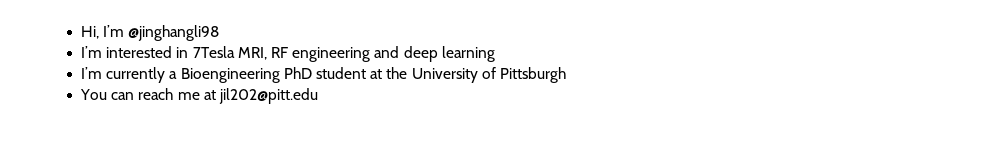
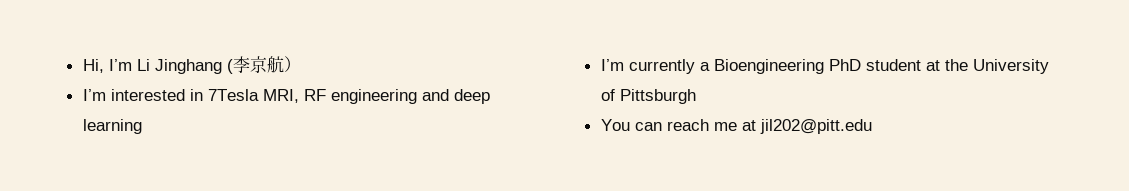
- Hi, I’m @jinghangli98
+ Hi, I’m Li Jinghang (李京航）

